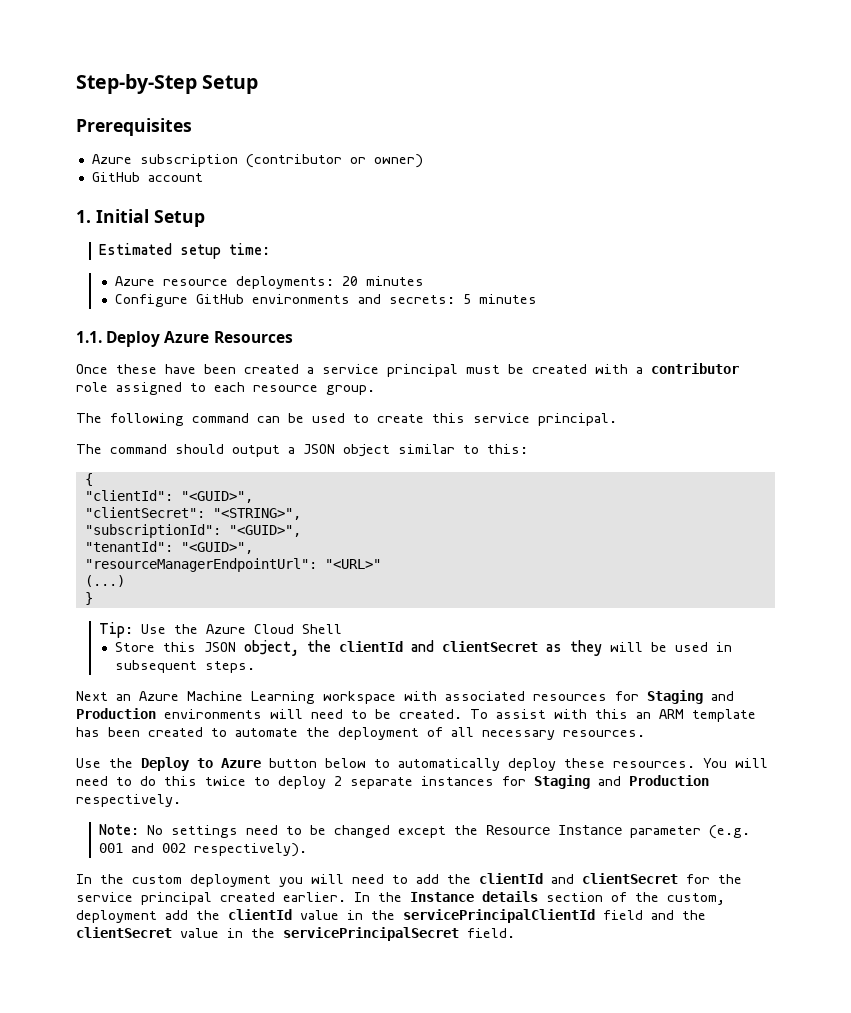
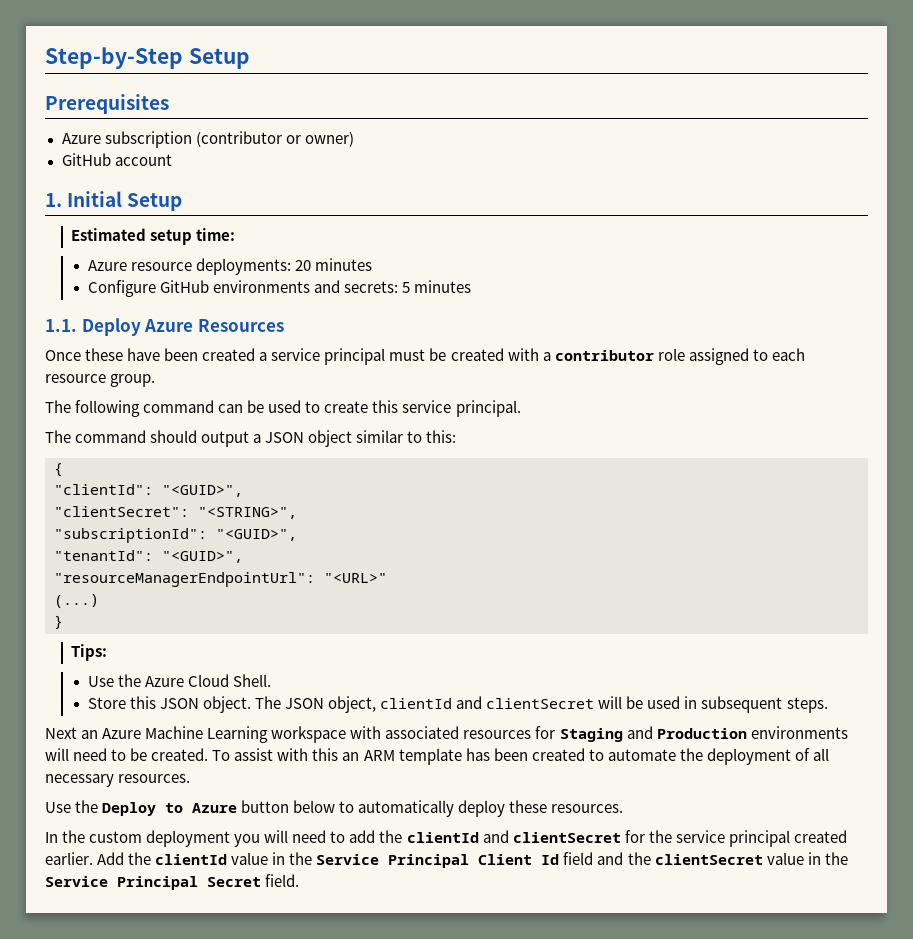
- Tip: Use the Azure Cloud Shell
+ Tips:
+ Use the Azure Cloud Shell.
- Store this JSON object, the clientId and clientSecret as they will be used in subsequent steps.
+ Store this JSON object. The JSON object, clientId and clientSecret will be used in subsequent steps.
- You will need to do this twice to deploy 2 separate instances for Staging and Production respectively.
- Note: No settings need to be changed except the Resource Instance parameter (e.g. 001 and 002 respectively).
- In the Instance details section of the custom, deployment add the clientId value in the servicePrincipalClientId field and the clientSecret value in the servicePrincipalSecret field.
+ Add the clientId value in the Service Principal Client Id field and the clientSecret value in the Service Principal Secret field.

